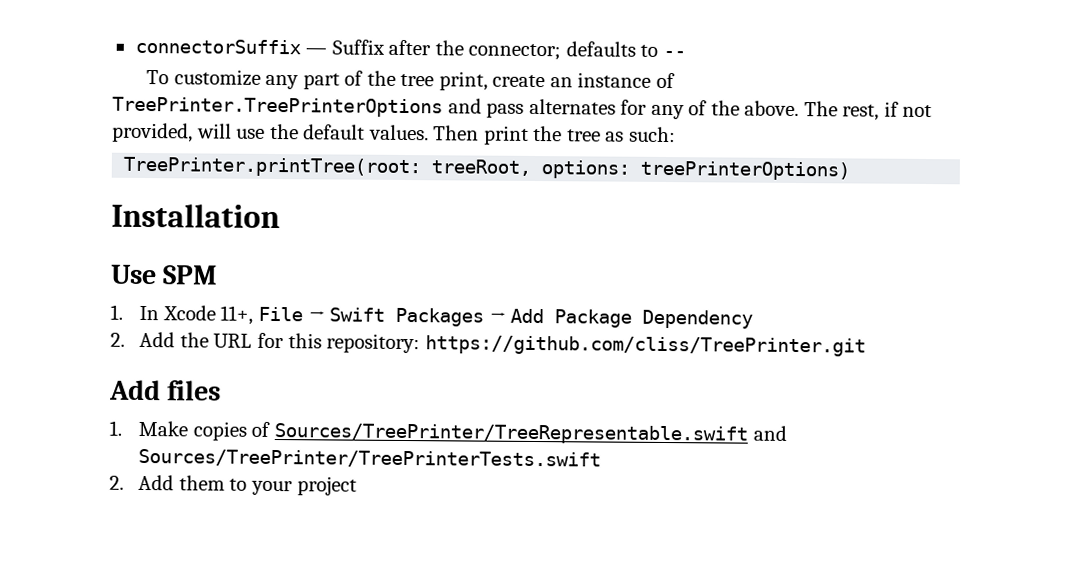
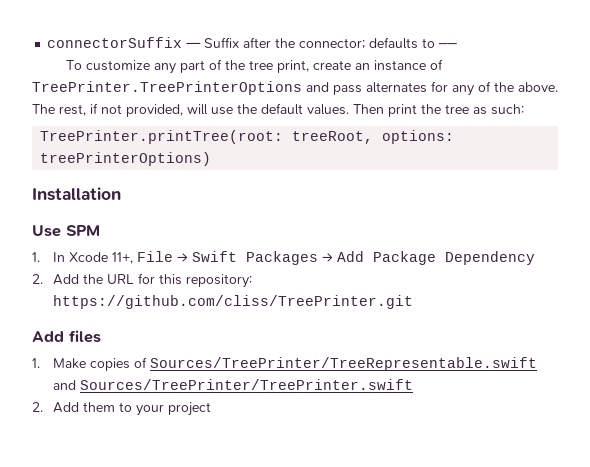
- connectorSuffix — Suffix after the connector; defaults to --
+ connectorSuffix — Suffix after the connector; defaults to ──
- 1. Make copies of Sources/TreePrinter/TreeRepresentable.swift and Sources/TreePrinter/TreePrinterTests.swift
+ 1. Make copies of Sources/TreePrinter/TreeRepresentable.swift and Sources/TreePrinter/TreePrinter.swift

